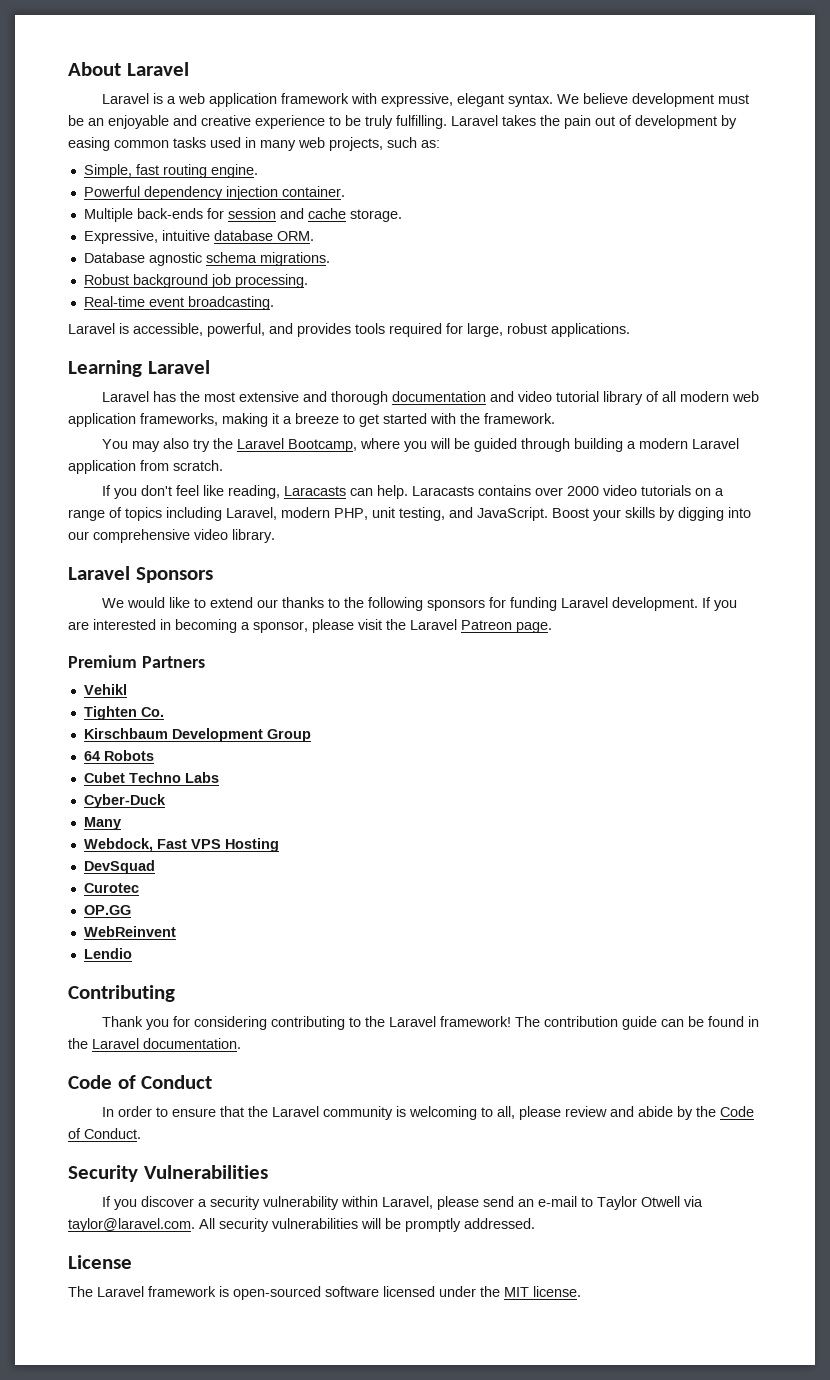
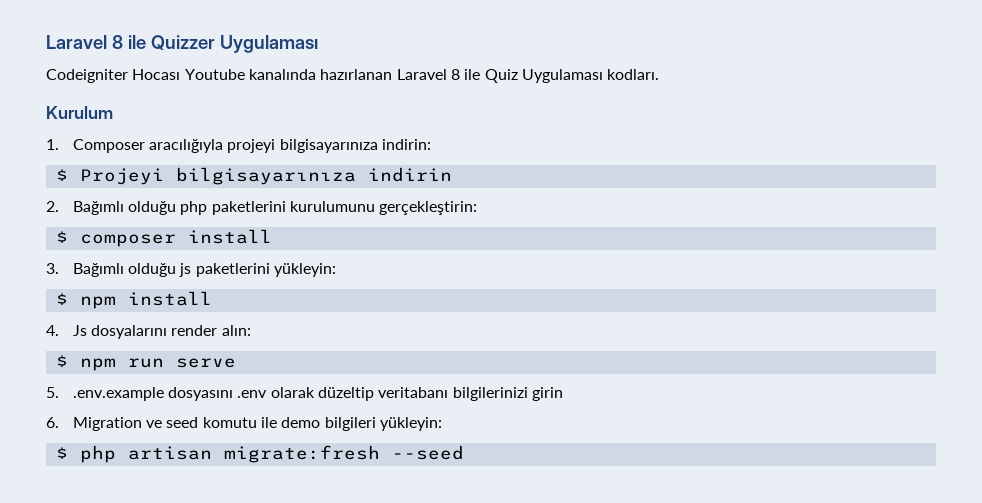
- About Laravel
- Laravel is a web application framework with expressive, elegant syntax. We believe development must be an enjoyable and creative experience to be truly fulfilling. Laravel takes the pain out of development by easing common tasks used in many web projects, such as:
- Simple, fast routing engine.
- Powerful dependency injection container.
- Multiple back-ends for session and cache storage.
- Expressive, intuitive database ORM.
- Database agnostic schema migrations.
- Robust background job processing.
- Real-time event broadcasting.
- Laravel is accessible, powerful, and provides tools required for large, robust applications.
- Learning Laravel
- Laravel has the most extensive and thorough documentation and video tutorial library of all modern web application frameworks, making it a breeze to get started with the framework.
- You may also try the Laravel Bootcamp, where you will be guided through building a modern Laravel application from scratch.
- If you don't feel like reading, Laracasts can help. Laracasts contains over 2000 video tutorials on a range of topics including Laravel, modern PHP, unit testing, and JavaScript. Boost your skills by digging into our comprehensive video library.
- Laravel Sponsors
- We would like to extend our thanks to the following sponsors for funding Laravel development. If you are interested in becoming a sponsor, please visit the Laravel Patreon page.
- Premium Partners
- Vehikl
- Tighten Co.
- Kirschbaum Development Group
- 64 Robots
- Cubet Techno Labs
- Cyber-Duck
- Many
- Webdock, Fast VPS Hosting
- DevSquad
- Curotec
- OP.GG
- WebReinvent
- Lendio
- Contributing
- Thank you for considering contributing to the Laravel framework! The contribution guide can be found in the Laravel documentation.
- Code of Conduct
- In order to ensure that the Laravel community is welcoming to all, please review and abide by the Code of Conduct.
- Security Vulnerabilities
- If you discover a security vulnerability within Laravel, please send an e-mail to Taylor Otwell via taylor@laravel.com. All security vulnerabilities will be promptly addressed.
- License
- The Laravel framework is open-sourced software licensed under the MIT license.
+ Laravel 8 ile Quizzer Uygulaması
+ Codeigniter Hocası Youtube kanalında hazırlanan Laravel 8 ile Quiz Uygulaması kodları.
+ Kurulum
+ 1. Composer aracılığıyla projeyi bilgisayarınıza indirin:
+ $ Projeyi bilgisayarınıza indirin
+ 2. Bağımlı olduğu php paketlerini kurulumunu gerçekleştirin:
+ $ composer install
+ 3. Bağımlı olduğu js paketlerini yükleyin:
+ $ npm install
+ 4. Js dosyalarını render alın:
+ $ npm run serve
+ 5. .env.example dosyasını .env olarak düzeltip veritabanı bilgilerinizi girin
+ 6. Migration ve seed komutu ile demo bilgileri yükleyin:
+ $ php artisan migrate:fresh --seed

